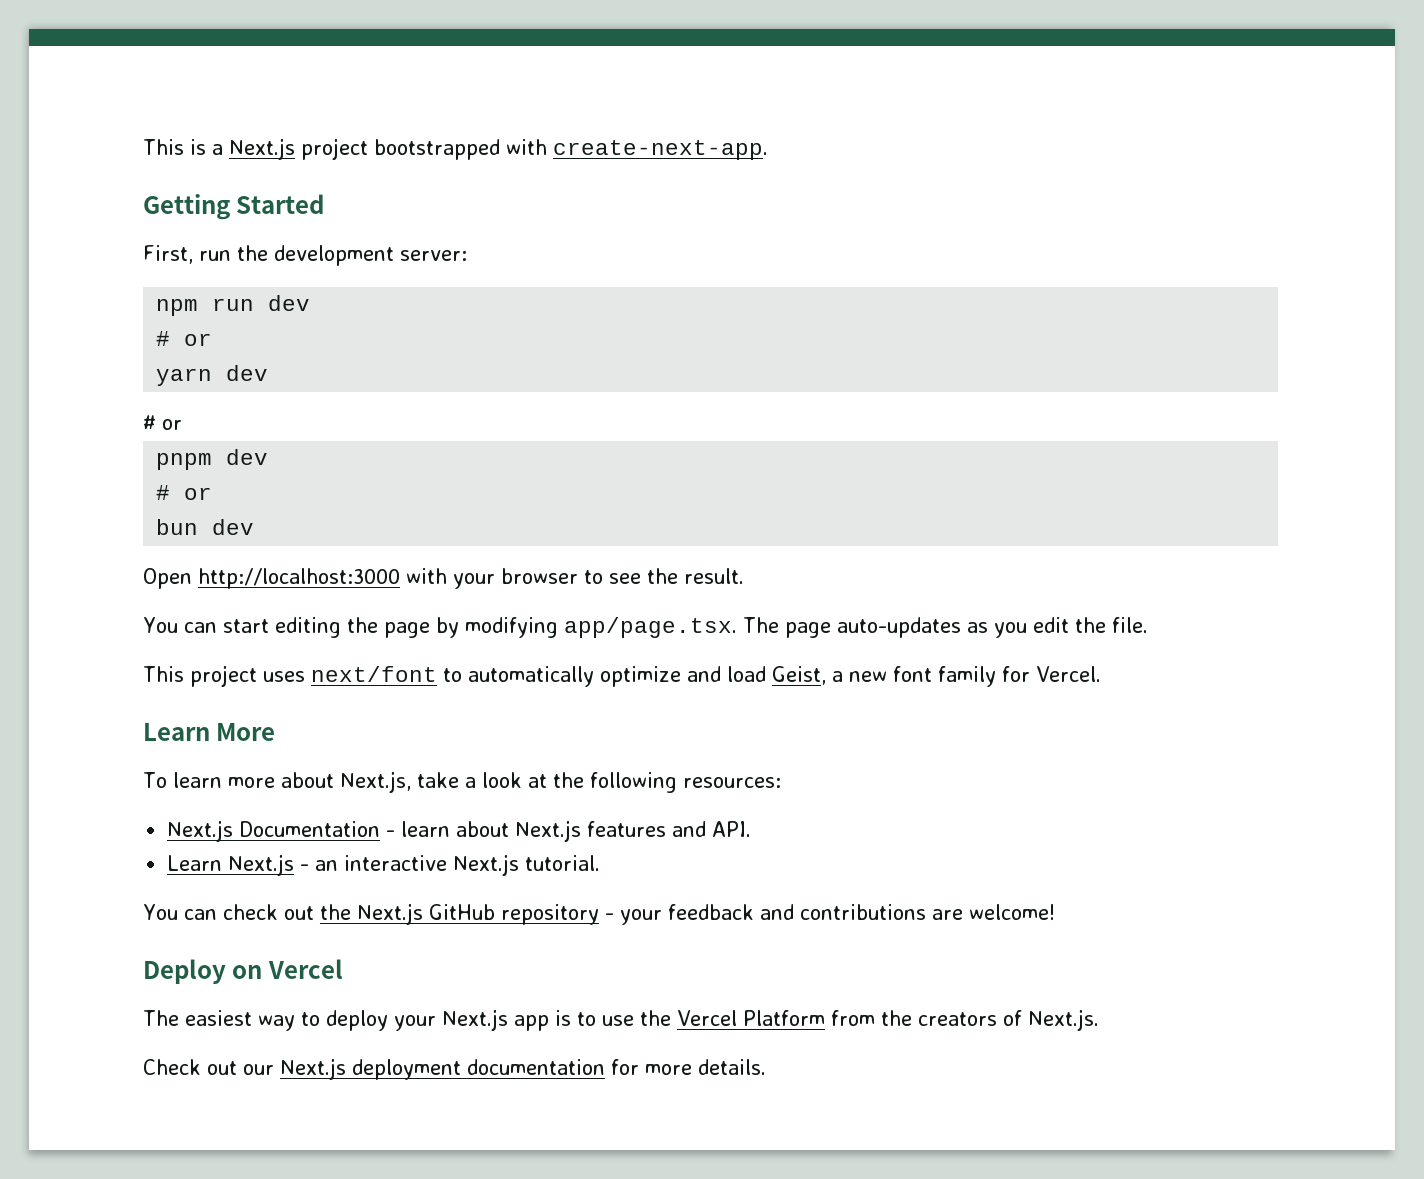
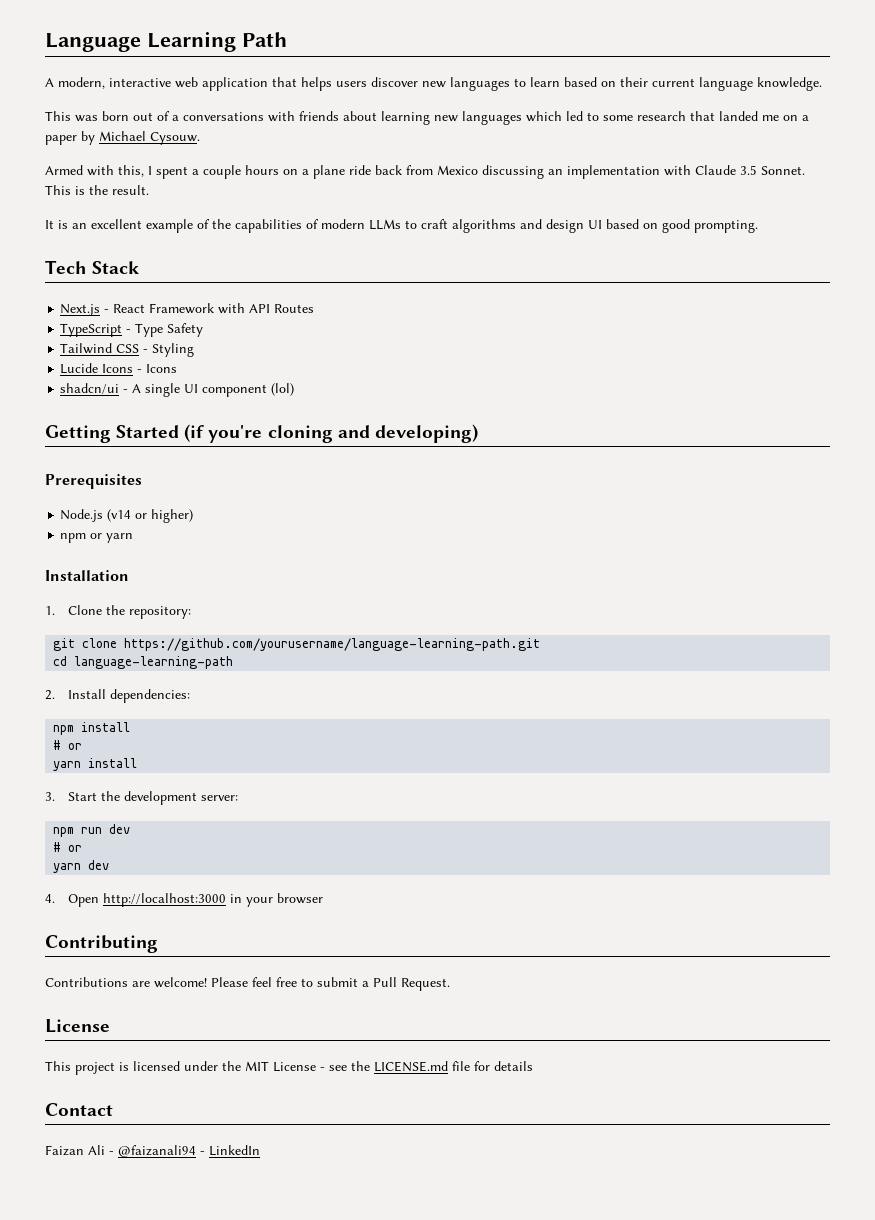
- This is a Next.js project bootstrapped with create-next-app.
- Getting Started
- First, run the development server:
+ Language Learning Path
+ A modern, interactive web application that helps users discover new languages to learn based on their current language knowledge.
+ This was born out of a conversations with friends about learning new languages which led to some research that landed me on a paper by Michael Cysouw.
+ Armed with this, I spent a couple hours on a plane ride back from Mexico discussing an implementation with Claude 3.5 Sonnet. This is the result.
+ It is an excellent example of the capabilities of modern LLMs to craft algorithms and design UI based on good prompting.
+ Tech Stack
+ Next.js - React Framework with API Routes
+ TypeScript - Type Safety
+ Tailwind CSS - Styling
+ Lucide Icons - Icons
+ shadcn/ui - A single UI component (lol)
+ Getting Started (if you're cloning and developing)
+ Prerequisites
+ Node.js (v14 or higher)
+ npm or yarn
+ Installation
+ 1. Clone the repository:
+ git clone https://github.com/yourusername/language-learning-path.git
+ cd language-learning-path
+ 2. Install dependencies:
+ npm install
+ # or
+ yarn install
+ 3. Start the development server:
  yarn dev
- # or
- pnpm dev
- # or
- bun dev
- Open http://localhost:3000 with your browser to see the result.
- You can start editing the page by modifying app/page.tsx. The page auto-updates as you edit the file.
- This project uses next/font to automatically optimize and load Geist, a new font family for Vercel.
- Learn More
- To learn more about Next.js, take a look at the following resources:
- Next.js Documentation - learn about Next.js features and API.
- Learn Next.js - an interactive Next.js tutorial.
- You can check out the Next.js GitHub repository - your feedback and contributions are welcome!
- Deploy on Vercel
- The easiest way to deploy your Next.js app is to use the Vercel Platform from the creators of Next.js.
- Check out our Next.js deployment documentation for more details.
+ 4. Open http://localhost:3000 in your browser
+ Contributing
+ Contributions are welcome! Please feel free to submit a Pull Request.
+ License
+ This project is licensed under the MIT License - see the LICENSE.md file for details
+ Contact
+ Faizan Ali - @faizanali94 - LinkedIn

